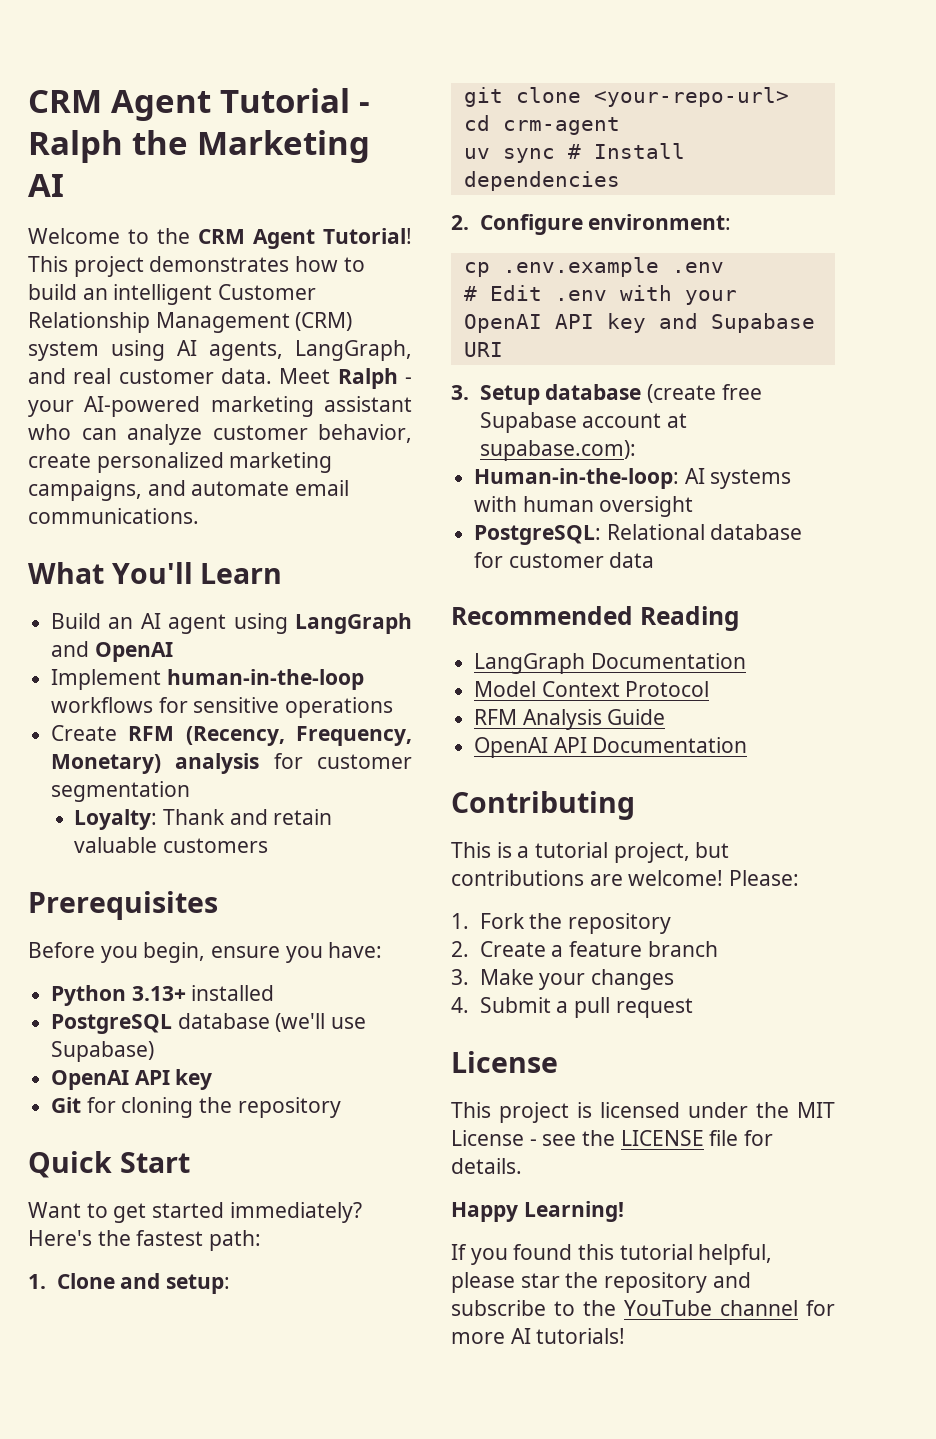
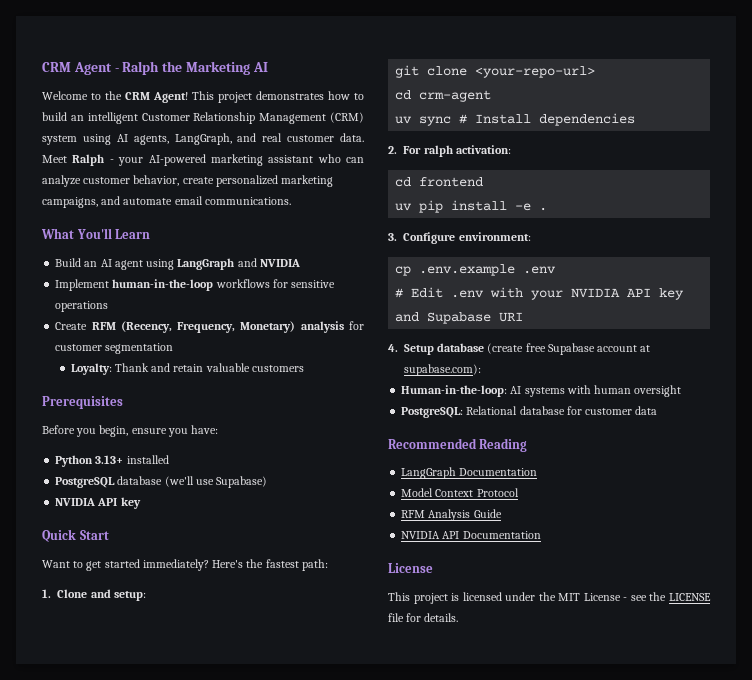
- CRM Agent Tutorial - Ralph the Marketing AI
+ CRM Agent - Ralph the Marketing AI
- Welcome to the CRM Agent Tutorial!
+ Welcome to the CRM Agent!
- Build an AI agent using LangGraph and OpenAI
+ Build an AI agent using LangGraph and NVIDIA
  PostgreSQL database (we'll use Supabase)
- OpenAI API key
- Git for cloning the repository
+ NVIDIA API key
- 2. Configure environment:
+ 2. For ralph activation:
+ cd frontend
+ uv pip install -e .
+ 3. Configure environment:
- # Edit .env with your OpenAI API key and Supabase URI
+ # Edit .env with your NVIDIA API key and Supabase URI
- 3. Setup database (create free Supabase account at supabase.com):
+ 4. Setup database (create free Supabase account at supabase.com):
- OpenAI API Documentation
+ NVIDIA API Documentation
- Contributing
- This is a tutorial project, but contributions are welcome! Please:
- 1. Fork the repository
- 2. Create a feature branch
- 3. Make your changes
- 4. Submit a pull request
- Happy Learning!
- If you found this tutorial helpful, please star the repository and subscribe to the YouTube channel for more AI tutorials!

